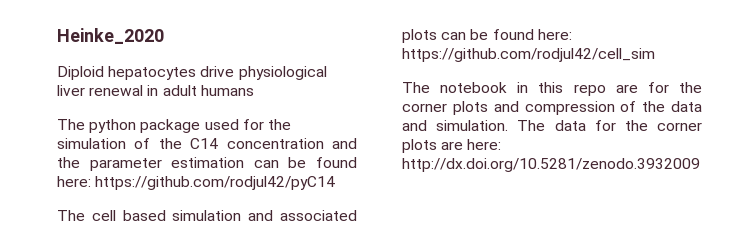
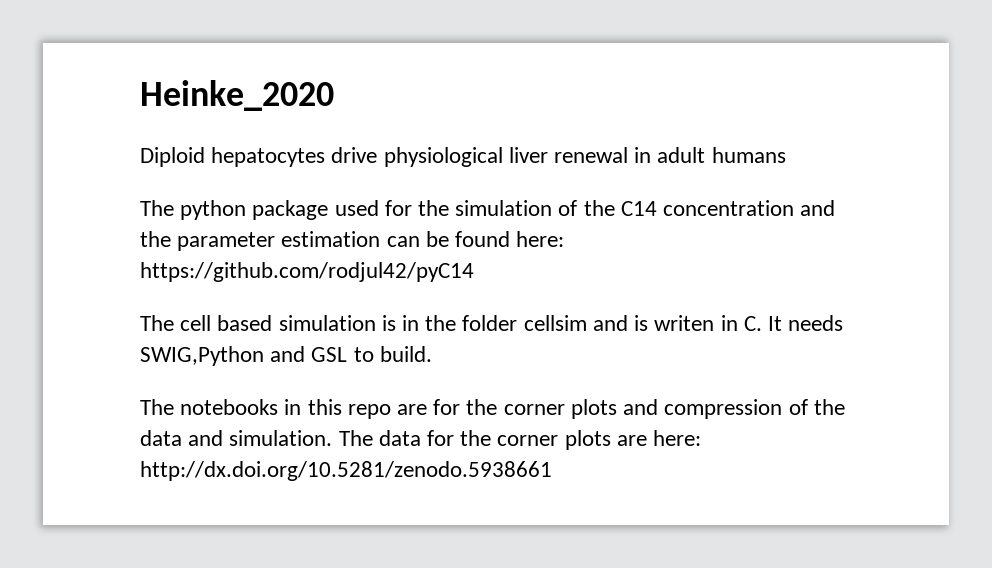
- The cell based simulation and associated plots can be found here: https://github.com/rodjul42/cell_sim
- The notebook in this repo are for the corner plots and compression of the data and simulation.
+ The cell based simulation is in the folder cellsim and is writen in C. It needs SWIG,Python and GSL to build.
+ The notebooks in this repo are for the corner plots and compression of the data and simulation.
- The data for the corner plots are here: http://dx.doi.org/10.5281/zenodo.3932009
+ The data for the corner plots are here: http://dx.doi.org/10.5281/zenodo.5938661

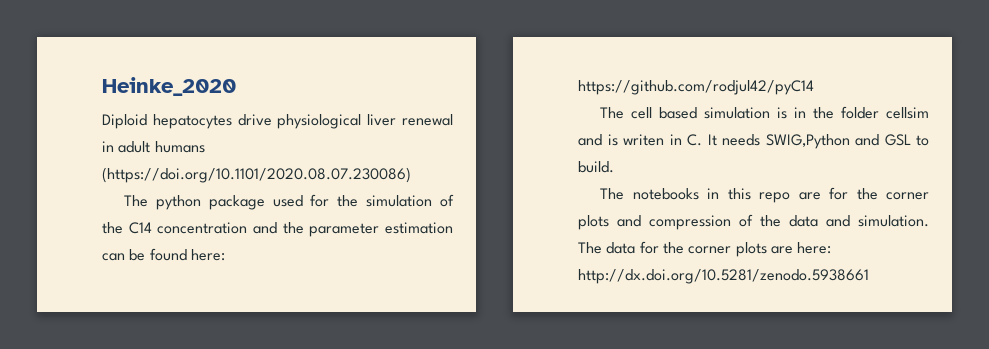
- Diploid hepatocytes drive physiological liver renewal in adult humans
+ Diploid hepatocytes drive physiological liver renewal in adult humans (https://doi.org/10.1101/2020.08.07.230086)

